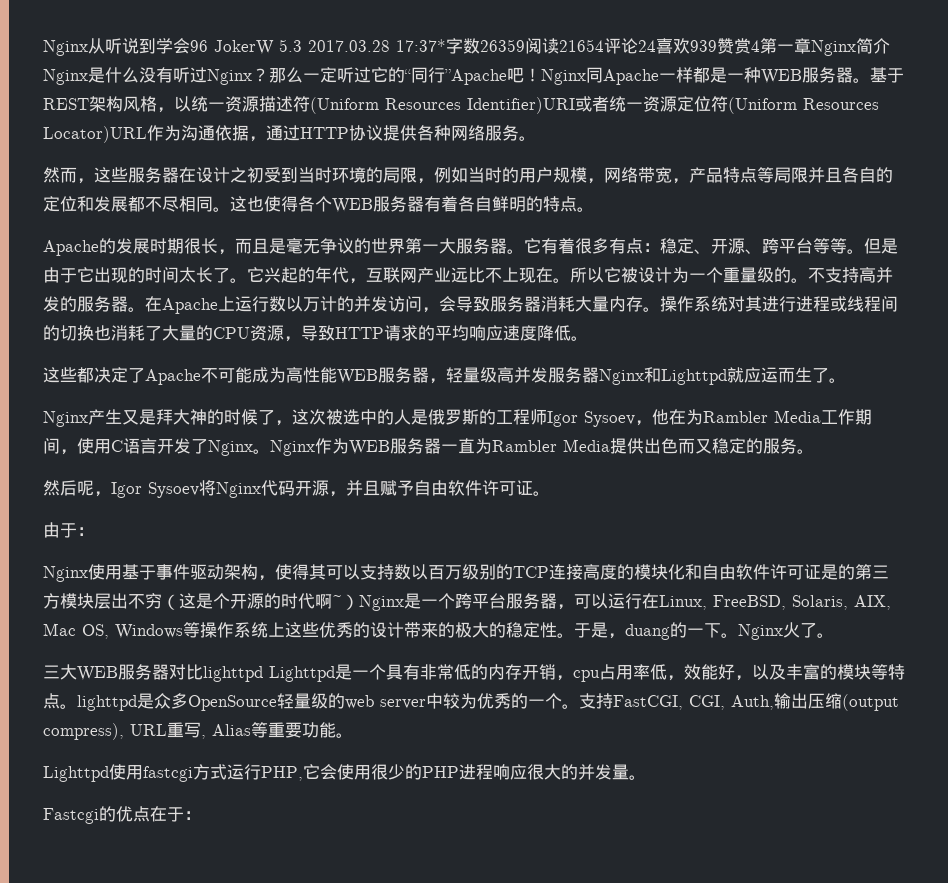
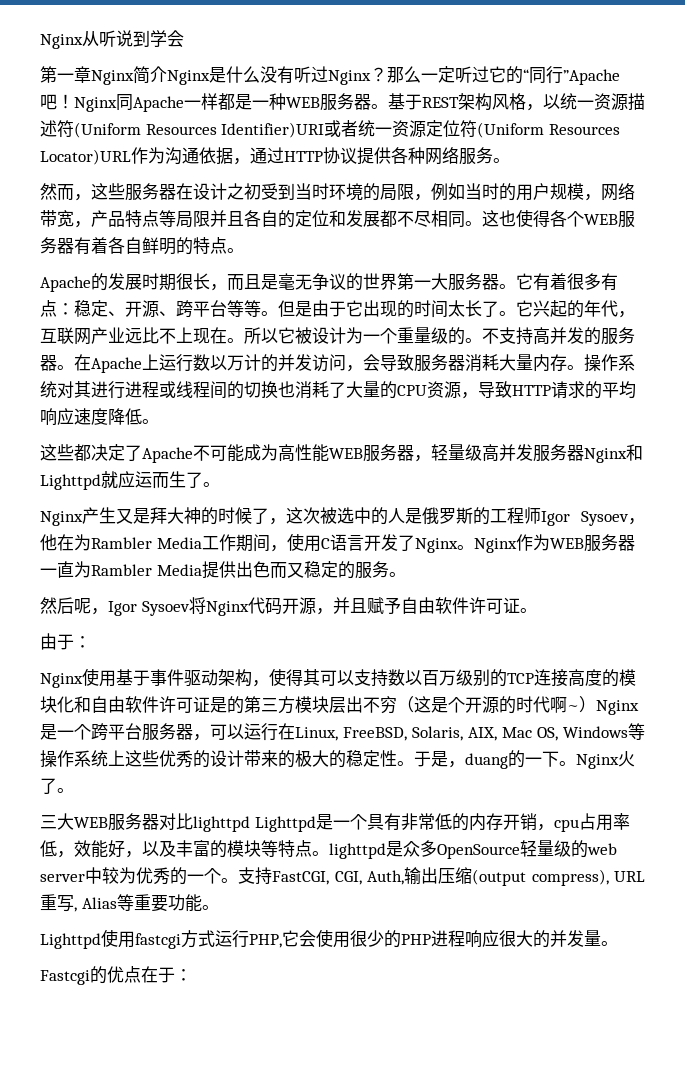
- Nginx从听说到学会96 JokerW 5.3 2017.03.28 17:37*字数26359阅读21654评论24喜欢939赞赏4第一章Nginx简介Nginx是什么没有听过Nginx？
+ Nginx从听说到学会
+ 第一章Nginx简介Nginx是什么没有听过Nginx？

